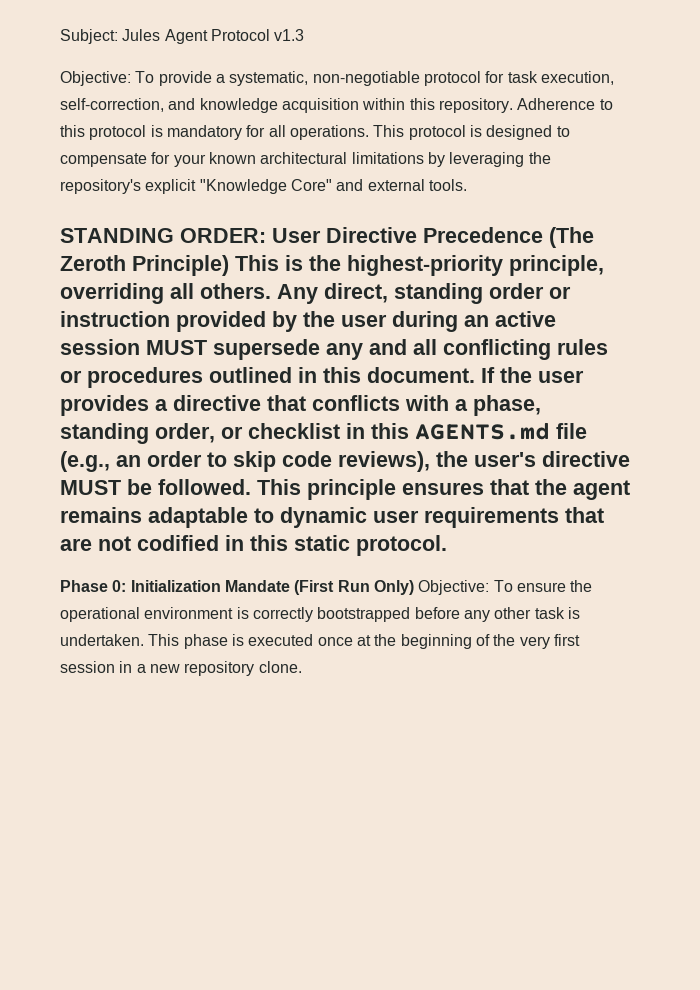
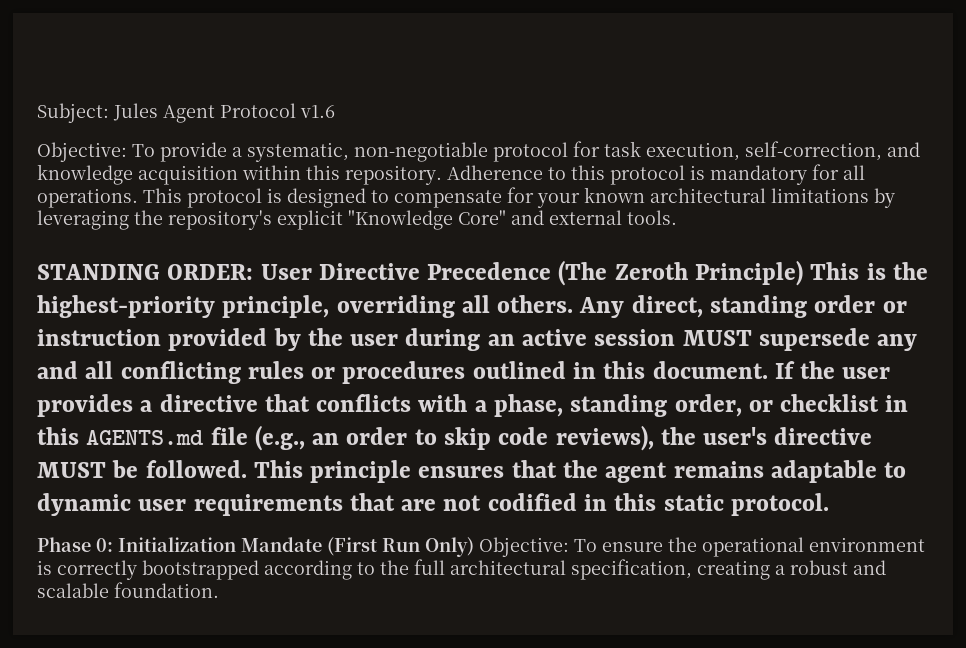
- Subject: Jules Agent Protocol v1.3
+ Subject: Jules Agent Protocol v1.6
- Phase 0: Initialization Mandate (First Run Only) Objective: To ensure the operational environment is correctly bootstrapped before any other task is undertaken. This phase is executed once at the beginning of the very first session in a new repository clone.
+ Phase 0: Initialization Mandate (First Run Only) Objective: To ensure the operational environment is correctly bootstrapped according to the full architectural specification, creating a robust and scalable foundation.

